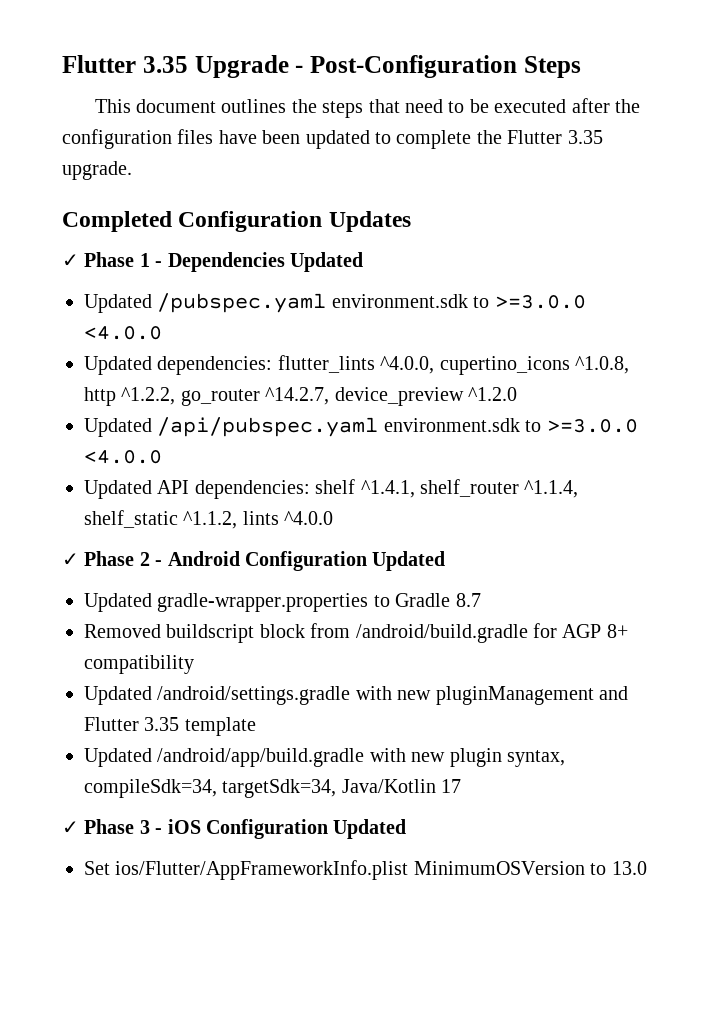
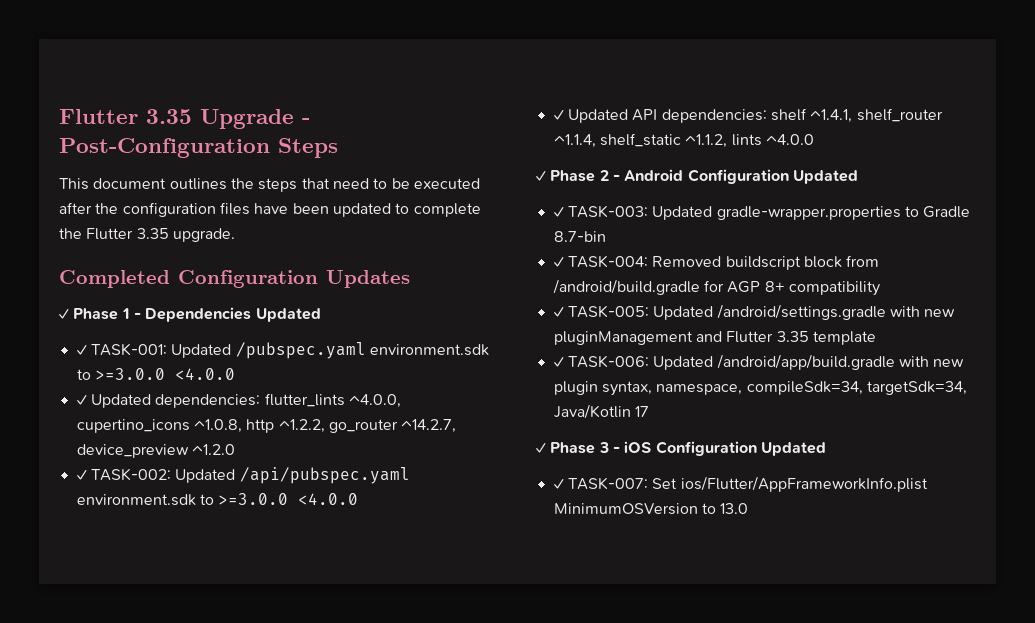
- Updated /pubspec.yaml environment.sdk to >=3.0.0 <4.0.0
+ ✓ TASK-001: Updated /pubspec.yaml environment.sdk to >=3.0.0 <4.0.0
- Updated dependencies: flutter_lints ^4.0.0, cupertino_icons ^1.0.8, http ^1.2.2, go_router ^14.2.7, device_preview ^1.2.0
+ ✓ Updated dependencies: flutter_lints ^4.0.0, cupertino_icons ^1.0.8, http ^1.2.2, go_router ^14.2.7, device_preview ^1.2.0
- Updated /api/pubspec.yaml environment.sdk to >=3.0.0 <4.0.0
+ ✓ TASK-002: Updated /api/pubspec.yaml environment.sdk to >=3.0.0 <4.0.0
- Updated API dependencies: shelf ^1.4.1, shelf_router ^1.1.4, shelf_static ^1.1.2, lints ^4.0.0
+ ✓ Updated API dependencies: shelf ^1.4.1, shelf_router ^1.1.4, shelf_static ^1.1.2, lints ^4.0.0
- Updated gradle-wrapper.properties to Gradle 8.7
- Removed buildscript block from /android/build.gradle for AGP 8+ compatibility
+ ✓ TASK-003: Updated gradle-wrapper.properties to Gradle 8.7-bin
+ ✓ TASK-004: Removed buildscript block from /android/build.gradle for AGP 8+ compatibility
- Updated /android/settings.gradle with new pluginManagement and Flutter 3.35 template
+ ✓ TASK-005: Updated /android/settings.gradle with new pluginManagement and Flutter 3.35 template
- Updated /android/app/build.gradle with new plugin syntax, compileSdk=34, targetSdk=34, Java/Kotlin 17
+ ✓ TASK-006: Updated /android/app/build.gradle with new plugin syntax, namespace, compileSdk=34, targetSdk=34, Java/Kotlin 17
- Set ios/Flutter/AppFrameworkInfo.plist MinimumOSVersion to 13.0
+ ✓ TASK-007: Set ios/Flutter/AppFrameworkInfo.plist MinimumOSVersion to 13.0

